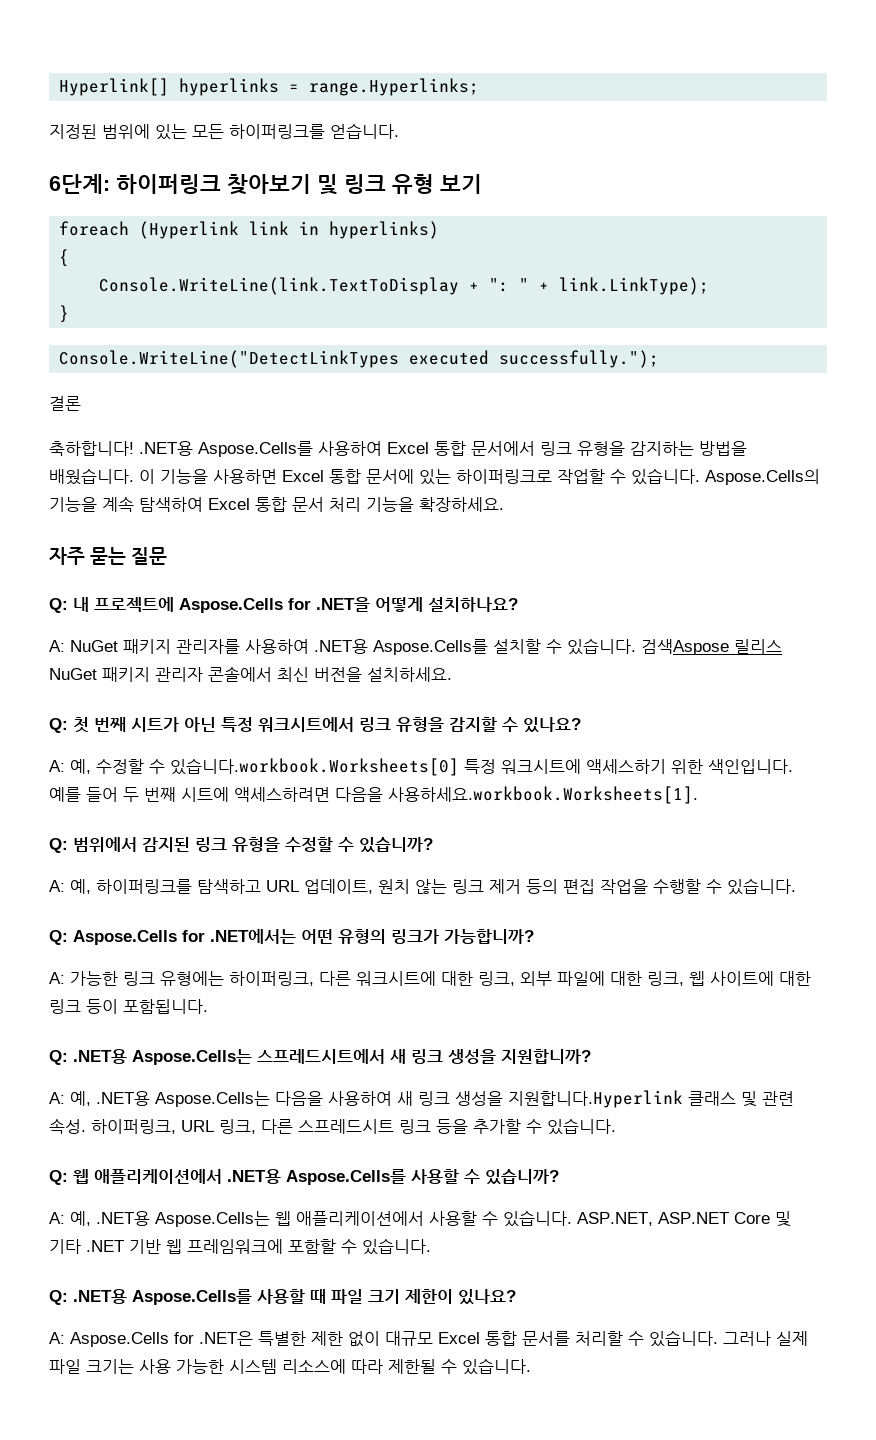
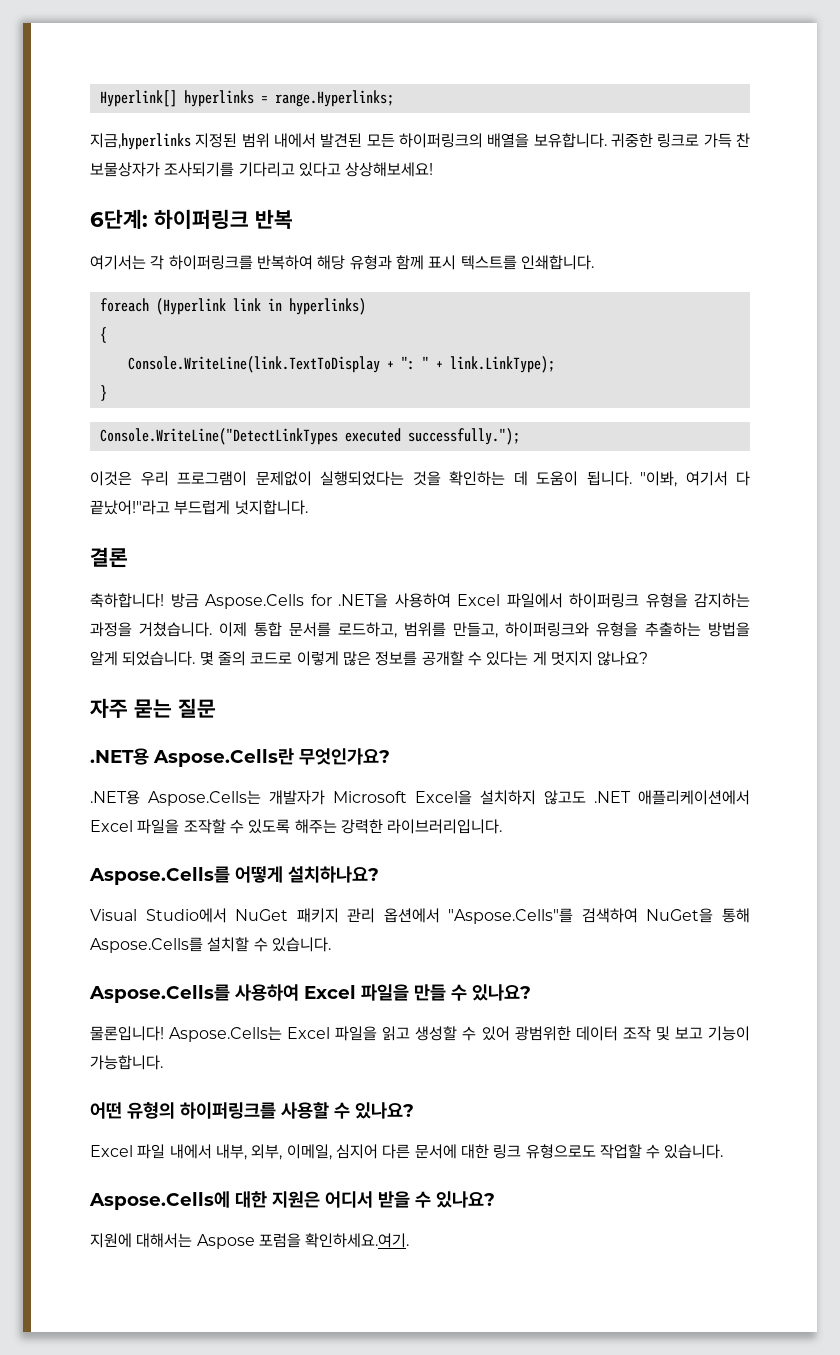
- 지정된 범위에 있는 모든 하이퍼링크를 얻습니다.
- 6단계: 하이퍼링크 찾아보기 및 링크 유형 보기
+ 지금,hyperlinks 지정된 범위 내에서 발견된 모든 하이퍼링크의 배열을 보유합니다. 귀중한 링크로 가득 찬 보물상자가 조사되기를 기다리고 있다고 상상해보세요!
+ 6단계: 하이퍼링크 반복
+ 여기서는 각 하이퍼링크를 반복하여 해당 유형과 함께 표시 텍스트를 인쇄합니다.
+ 이것은 우리 프로그램이 문제없이 실행되었다는 것을 확인하는 데 도움이 됩니다. "이봐, 여기서 다 끝났어!"라고 부드럽게 넛지합니다.
  결론
- 축하합니다! .NET용 Aspose.Cells를 사용하여 Excel 통합 문서에서 링크 유형을 감지하는 방법을 배웠습니다. 이 기능을 사용하면 Excel 통합 문서에 있는 하이퍼링크로 작업할 수 있습니다. Aspose.Cells의 기능을 계속 탐색하여 Excel 통합 문서 처리 기능을 확장하세요.
+ 축하합니다! 방금 Aspose.Cells for .NET을 사용하여 Excel 파일에서 하이퍼링크 유형을 감지하는 과정을 거쳤습니다. 이제 통합 문서를 로드하고, 범위를 만들고, 하이퍼링크와 유형을 추출하는 방법을 알게 되었습니다. 몇 줄의 코드로 이렇게 많은 정보를 공개할 수 있다는 게 멋지지 않나요?
  자주 묻는 질문
- Q: 내 프로젝트에 Aspose.Cells for .NET을 어떻게 설치하나요?
- A: NuGet 패키지 관리자를 사용하여 .NET용 Aspose.Cells를 설치할 수 있습니다. 검색Aspose 릴리스 NuGet 패키지 관리자 콘솔에서 최신 버전을 설치하세요.
- Q: 첫 번째 시트가 아닌 특정 워크시트에서 링크 유형을 감지할 수 있나요?
- A: 예, 수정할 수 있습니다.workbook.Worksheets[0] 특정 워크시트에 액세스하기 위한 색인입니다. 예를 들어 두 번째 시트에 액세스하려면 다음을 사용하세요.workbook.Worksheets[1].
- Q: 범위에서 감지된 링크 유형을 수정할 수 있습니까?
- A: 예, 하이퍼링크를 탐색하고 URL 업데이트, 원치 않는 링크 제거 등의 편집 작업을 수행할 수 있습니다.
- Q: Aspose.Cells for .NET에서는 어떤 유형의 링크가 가능합니까?
- A: 가능한 링크 유형에는 하이퍼링크, 다른 워크시트에 대한 링크, 외부 파일에 대한 링크, 웹 사이트에 대한 링크 등이 포함됩니다.
- Q: .NET용 Aspose.Cells는 스프레드시트에서 새 링크 생성을 지원합니까?
- A: 예, .NET용 Aspose.Cells는 다음을 사용하여 새 링크 생성을 지원합니다.Hyperlink 클래스 및 관련 속성. 하이퍼링크, URL 링크, 다른 스프레드시트 링크 등을 추가할 수 있습니다.
- Q: 웹 애플리케이션에서 .NET용 Aspose.Cells를 사용할 수 있습니까?
- A: 예, .NET용 Aspose.Cells는 웹 애플리케이션에서 사용할 수 있습니다. ASP.NET, ASP.NET Core 및 기타 .NET 기반 웹 프레임워크에 포함할 수 있습니다.
- Q: .NET용 Aspose.Cells를 사용할 때 파일 크기 제한이 있나요?
- A: Aspose.Cells for .NET은 특별한 제한 없이 대규모 Excel 통합 문서를 처리할 수 있습니다. 그러나 실제 파일 크기는 사용 가능한 시스템 리소스에 따라 제한될 수 있습니다.
+ .NET용 Aspose.Cells란 무엇인가요?
+ .NET용 Aspose.Cells는 개발자가 Microsoft Excel을 설치하지 않고도 .NET 애플리케이션에서 Excel 파일을 조작할 수 있도록 해주는 강력한 라이브러리입니다.
+ Aspose.Cells를 어떻게 설치하나요?
+ Visual Studio에서 NuGet 패키지 관리 옵션에서 "Aspose.Cells"를 검색하여 NuGet을 통해 Aspose.Cells를 설치할 수 있습니다.
+ Aspose.Cells를 사용하여 Excel 파일을 만들 수 있나요?
+ 물론입니다! Aspose.Cells는 Excel 파일을 읽고 생성할 수 있어 광범위한 데이터 조작 및 보고 기능이 가능합니다.
+ 어떤 유형의 하이퍼링크를 사용할 수 있나요?
+ Excel 파일 내에서 내부, 외부, 이메일, 심지어 다른 문서에 대한 링크 유형으로도 작업할 수 있습니다.
+ Aspose.Cells에 대한 지원은 어디서 받을 수 있나요?
+ 지원에 대해서는 Aspose 포럼을 확인하세요.여기.

